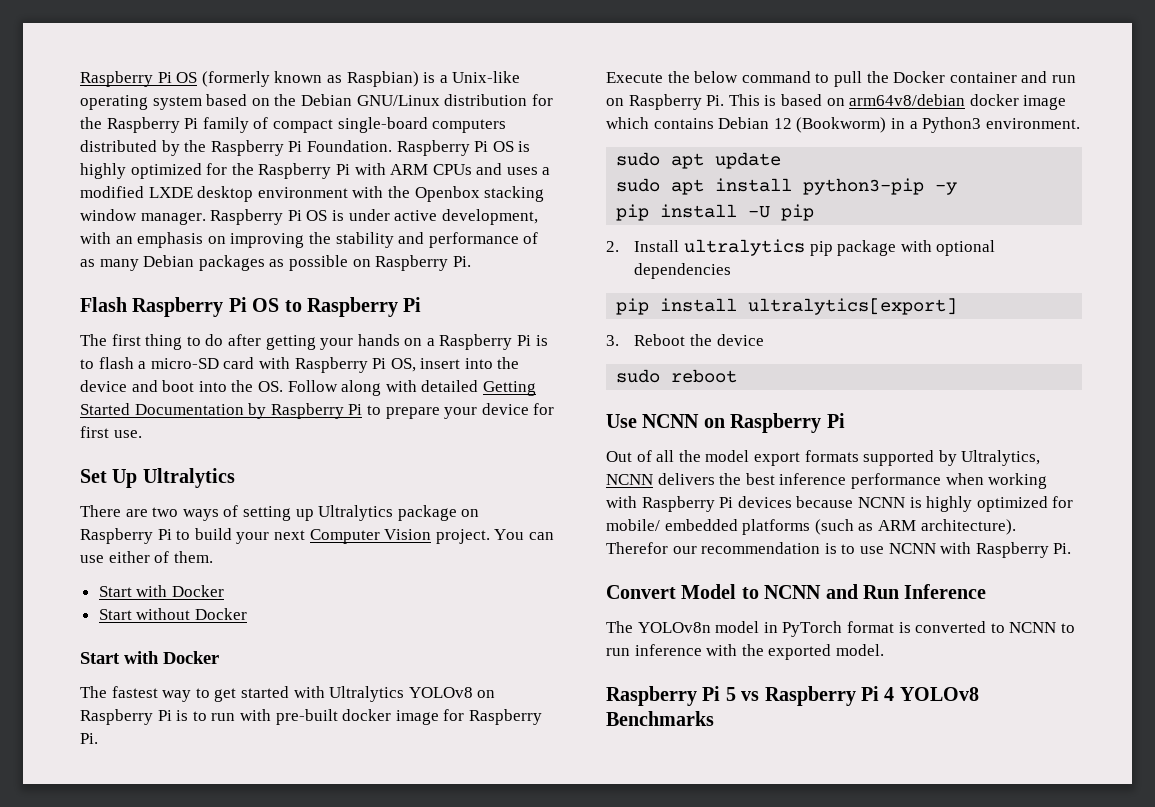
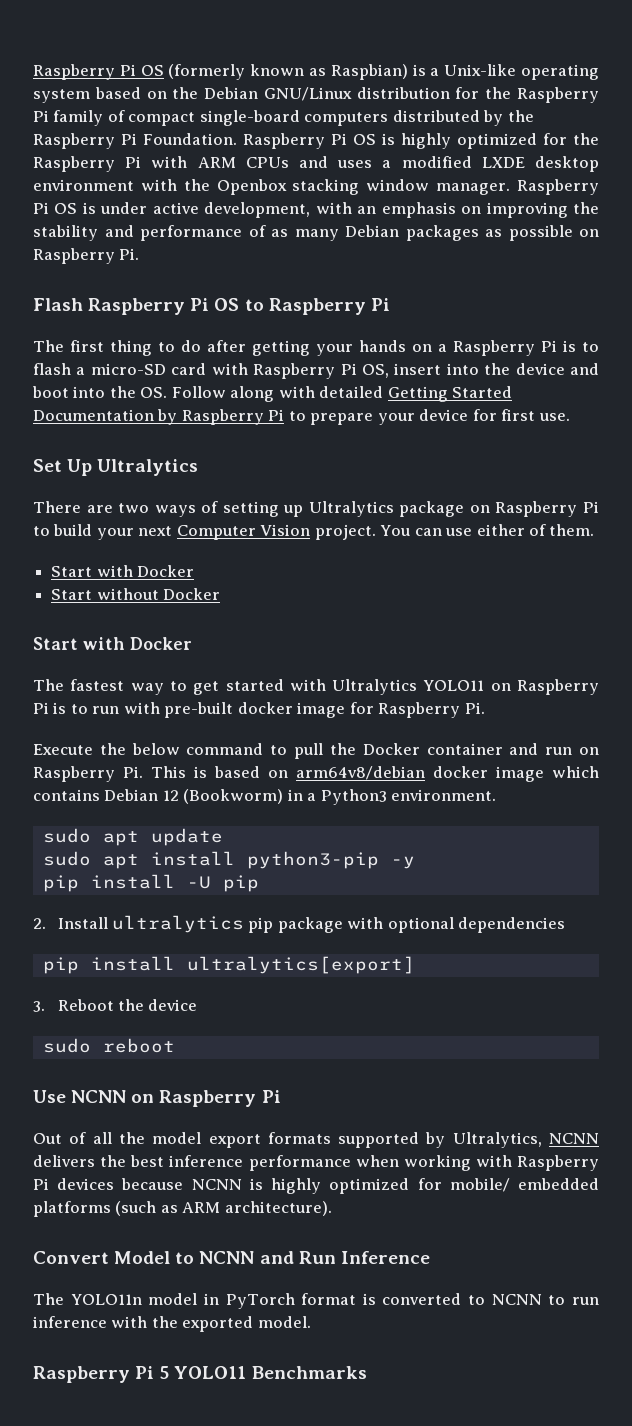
- The fastest way to get started with Ultralytics YOLOv8 on Raspberry Pi is to run with pre-built docker image for Raspberry Pi.
+ The fastest way to get started with Ultralytics YOLO11 on Raspberry Pi is to run with pre-built docker image for Raspberry Pi.
- Therefor our recommendation is to use NCNN with Raspberry Pi.
- The YOLOv8n model in PyTorch format is converted to NCNN to run inference with the exported model.
+ The YOLO11n model in PyTorch format is converted to NCNN to run inference with the exported model.
- Raspberry Pi 5 vs Raspberry Pi 4 YOLOv8 Benchmarks
+ Raspberry Pi 5 YOLO11 Benchmarks

